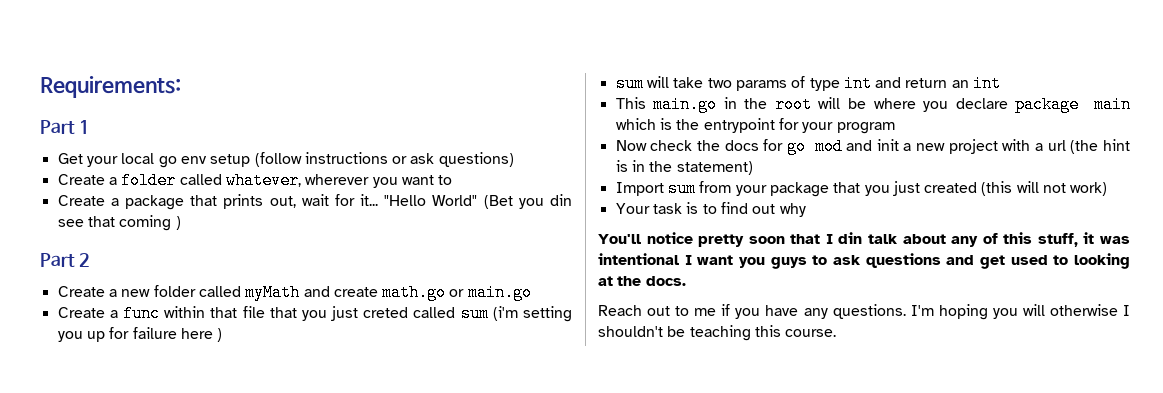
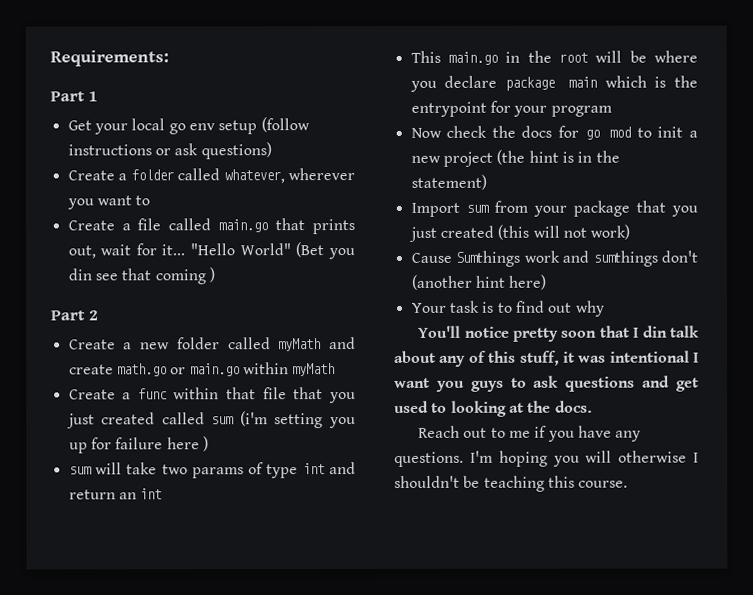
- Create a package that prints out, wait for it...
+ Create a file called main.go that prints out, wait for it...
- Create a new folder called myMath and create math.go or main.go
+ Create a new folder called myMath and create math.go or main.go within myMath
- Create a func within that file that you just creted called sum (i'm setting you up for failure here )
+ Create a func within that file that you just created called sum (i'm setting you up for failure here )
- Now check the docs for go mod and init a new project with a url (the hint is in the statement)
+ Now check the docs for go mod to init a new project (the hint is in the statement)
+ Cause Sumthings work and sumthings don't (another hint here)

